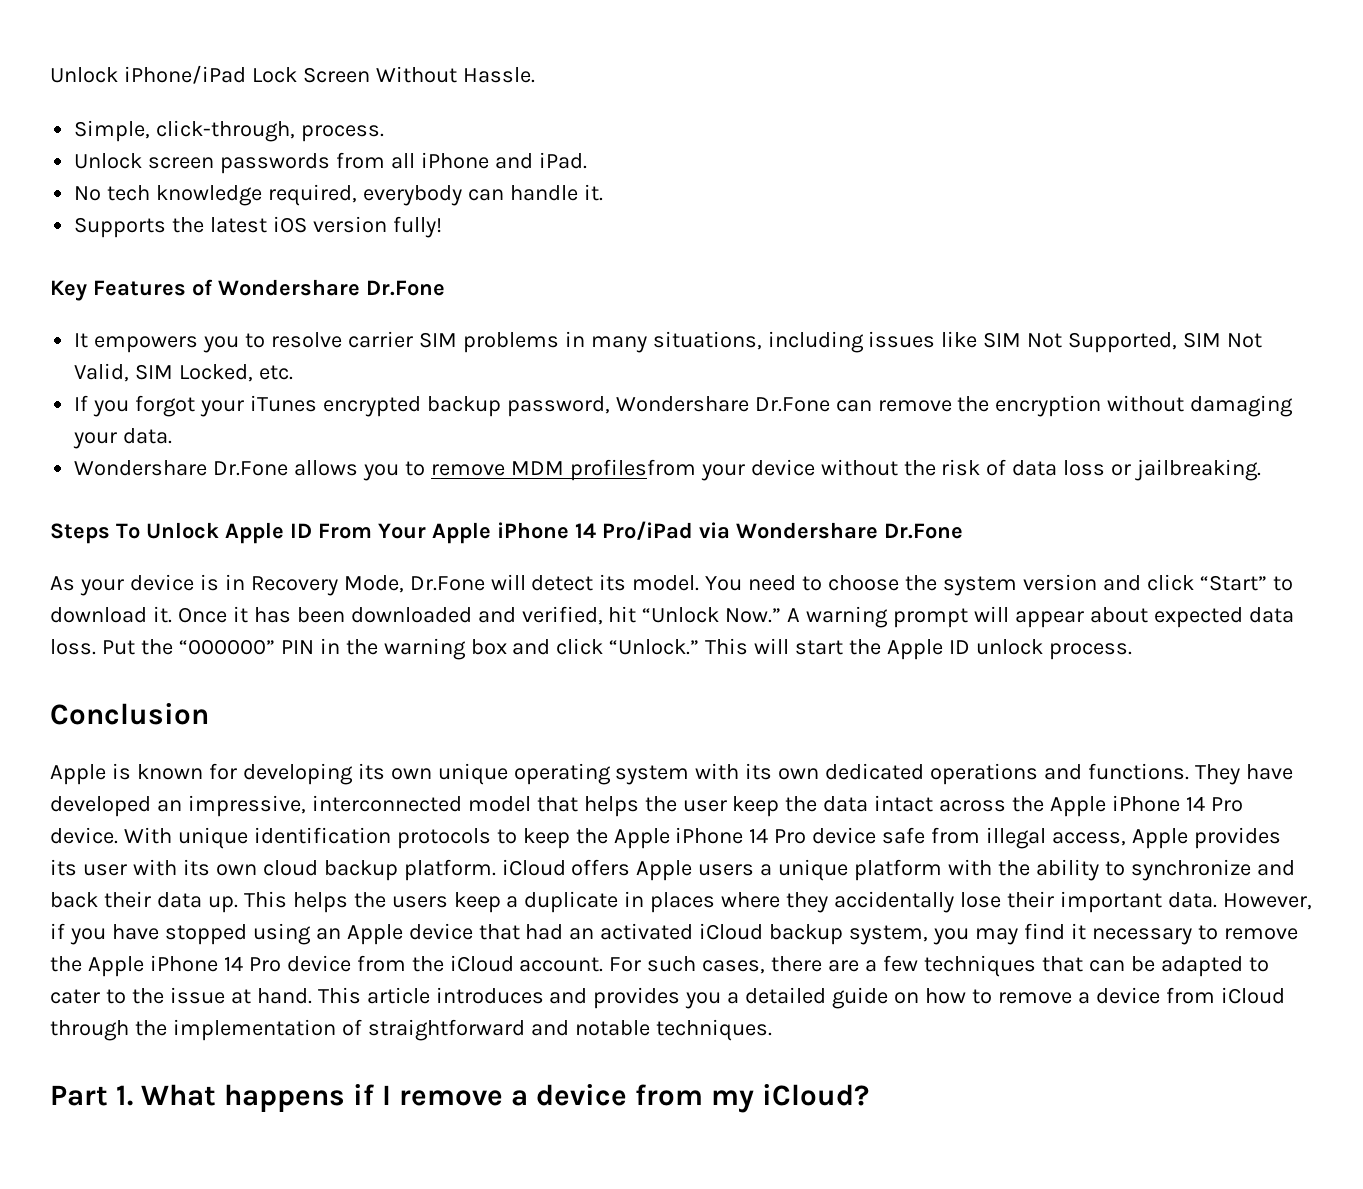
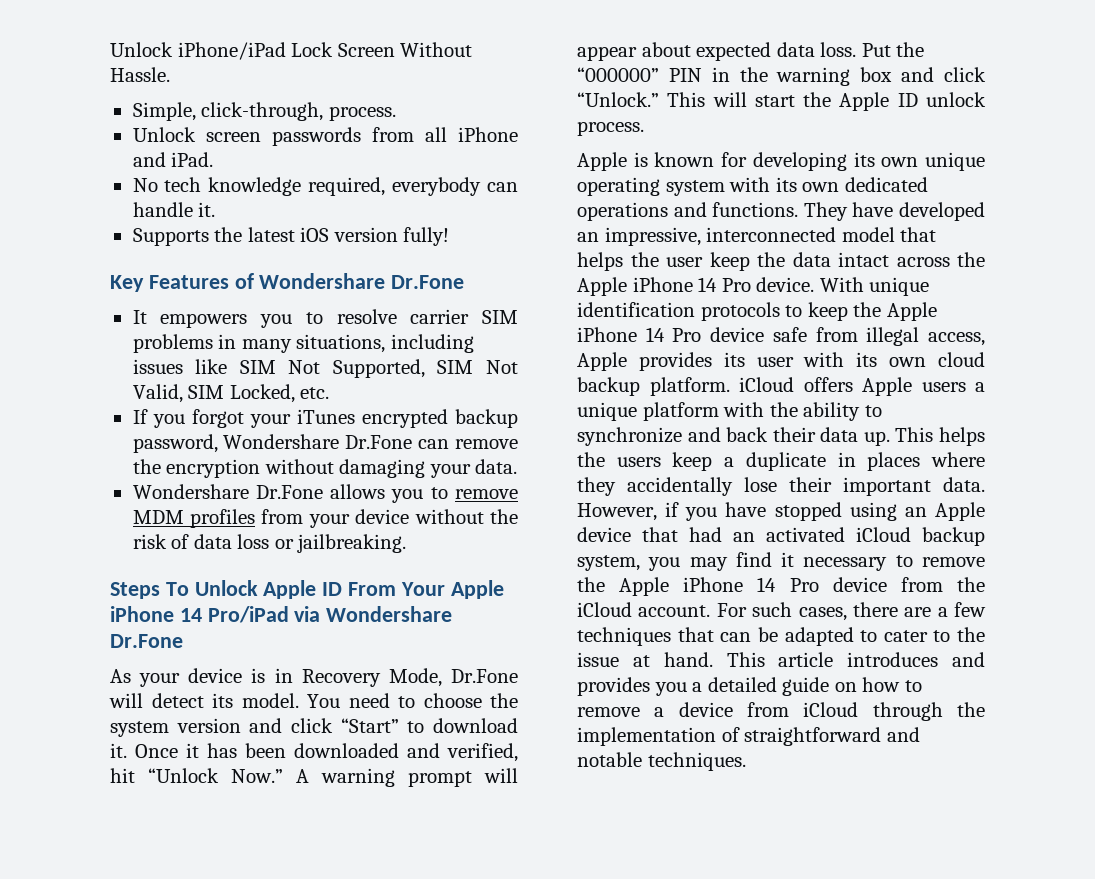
- Wondershare Dr.Fone allows you to remove MDM profilesfrom your device without the risk of data loss or jailbreaking.
+ Wondershare Dr.Fone allows you to remove MDM profiles from your device without the risk of data loss or jailbreaking.
- Conclusion
- Part 1. What happens if I remove a device from my iCloud?

